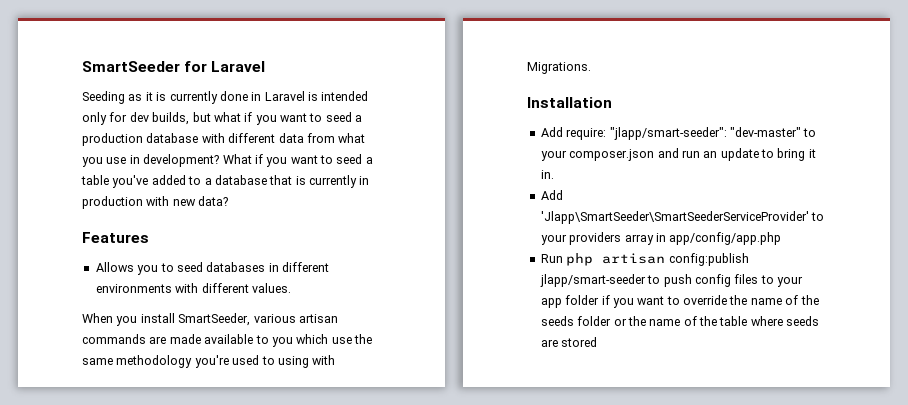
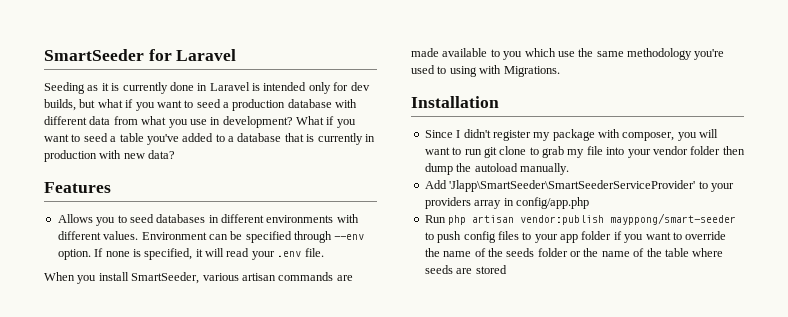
+ Environment can be specified through --env option. If none is specified, it will read your .env file.
- Add require: "jlapp/smart-seeder": "dev-master" to your composer.json and run an update to bring it in.
+ Since I didn't register my package with composer, you will want to run git clone to grab my file into your vendor folder then dump the autoload manually.
- Add 'Jlapp\SmartSeeder\SmartSeederServiceProvider' to your providers array in app/config/app.php
+ Add 'Jlapp\SmartSeeder\SmartSeederServiceProvider' to your providers array in config/app.php
- Run php artisan config:publish jlapp/smart-seeder to push config files to your app folder if you want to override the name of the seeds folder or the name of the table where seeds are stored
+ Run php artisan vendor:publish mayppong/smart-seeder to push config files to your app folder if you want to override the name of the seeds folder or the name of the table where seeds are stored

